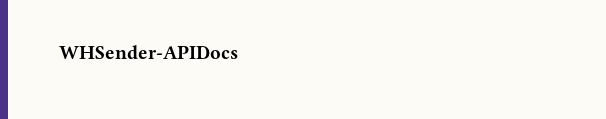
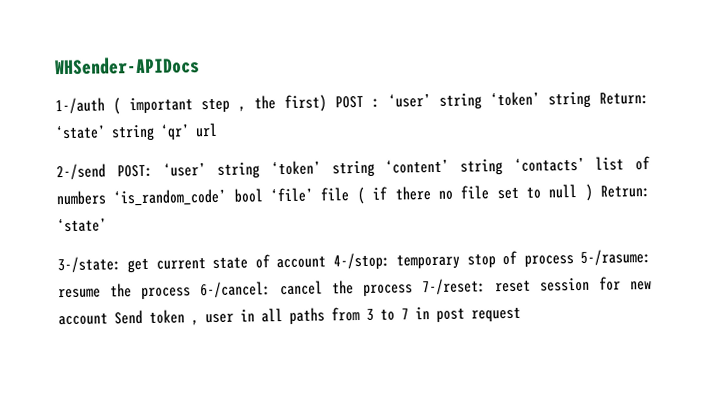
+ 1-/auth ( important step , the first) POST : ‘user’ string ‘token’ string Return: ‘state’ string ‘qr’ url
+ 2-/send POST: ‘user’ string ‘token’ string ‘content’ string ‘contacts’ list of numbers ‘is_random_code’ bool ‘file’ file ( if there no file set to null ) Retrun: ‘state’
+ 3-/state: get current state of account 4-/stop: temporary stop of process 5-/rasume: resume the process 6-/cancel: cancel the process 7-/reset: reset session for new account Send token , user in all paths from 3 to 7 in post request

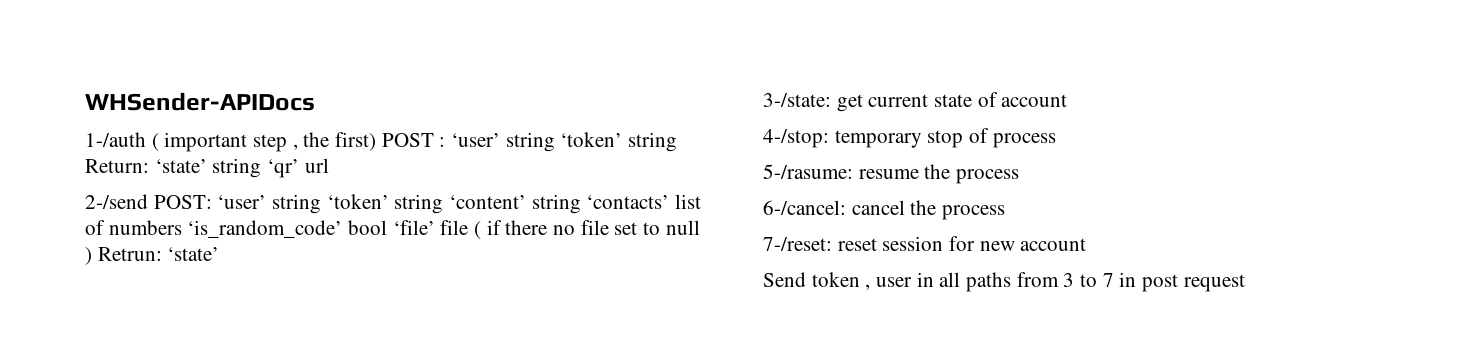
- 3-/state: get current state of account 4-/stop: temporary stop of process 5-/rasume: resume the process 6-/cancel: cancel the process 7-/reset: reset session for new account Send token , user in all paths from 3 to 7 in post request
+ 3-/state: get current state of account
+ 4-/stop: temporary stop of process
+ 5-/rasume: resume the process
+ 6-/cancel: cancel the process
+ 7-/reset: reset session for new account
+ Send token , user in all paths from 3 to 7 in post request

